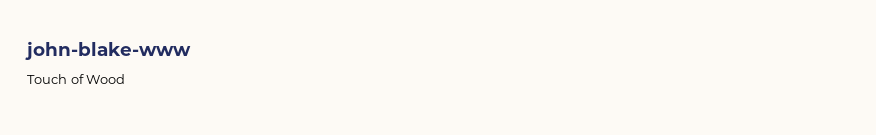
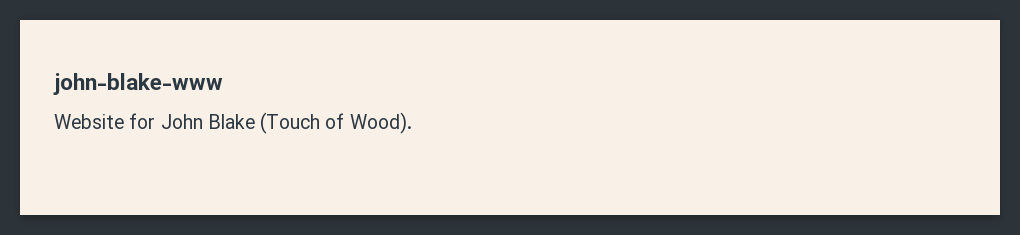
- Touch of Wood
+ Website for John Blake (Touch of Wood).

